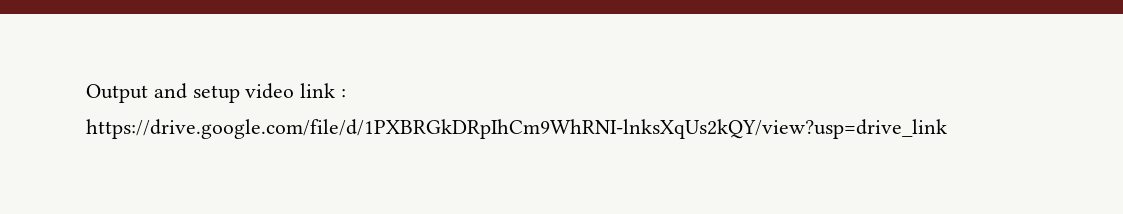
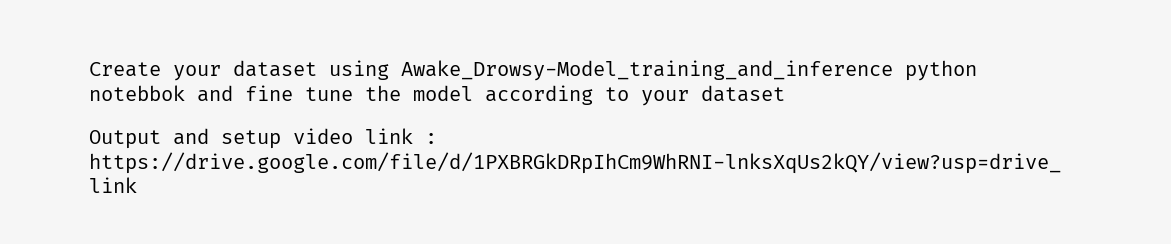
+ Create your dataset using Awake_Drowsy-Model_training_and_inference python notebbok and fine tune the model according to your dataset

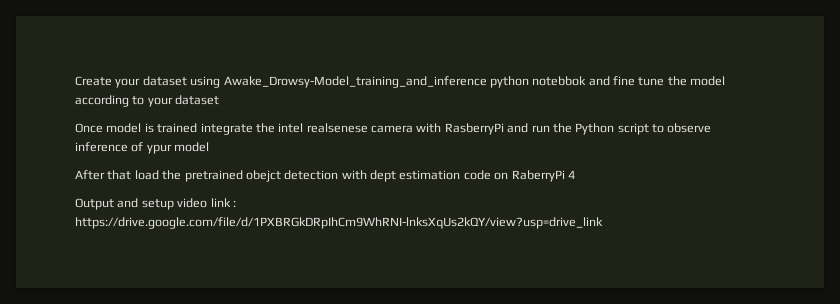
+ Once model is trained integrate the intel realsenese camera with RasberryPi and run the Python script to observe inference of ypur model
+ After that load the pretrained obejct detection with dept estimation code on RaberryPi 4

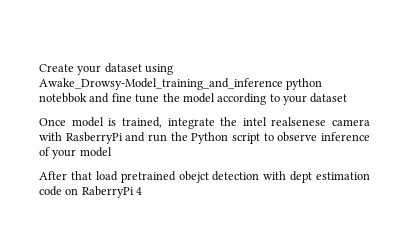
- Once model is trained integrate the intel realsenese camera with RasberryPi and run the Python script to observe inference of ypur model
+ Once model is trained, integrate the intel realsenese camera with RasberryPi and run the Python script to observe inference of your model
- After that load the pretrained obejct detection with dept estimation code on RaberryPi 4
+ After that load pretrained obejct detection with dept estimation code on RaberryPi 4
- Output and setup video link : https://drive.google.com/file/d/1PXBRGkDRpIhCm9WhRNI-lnksXqUs2kQY/view?usp=drive_link

